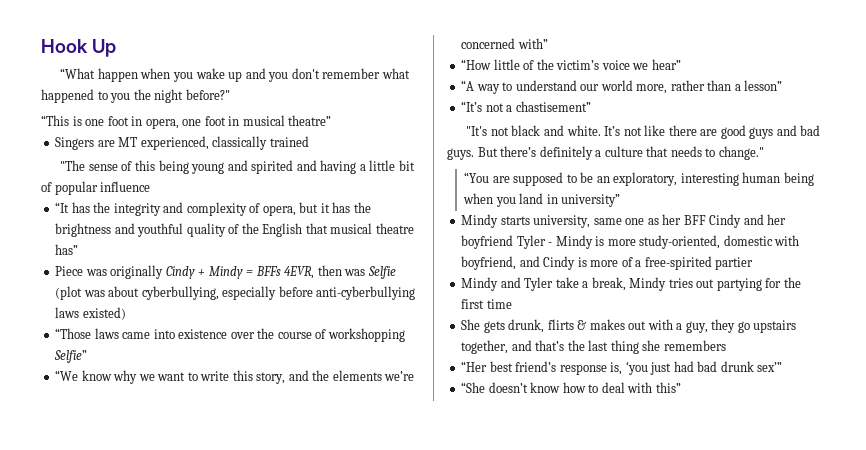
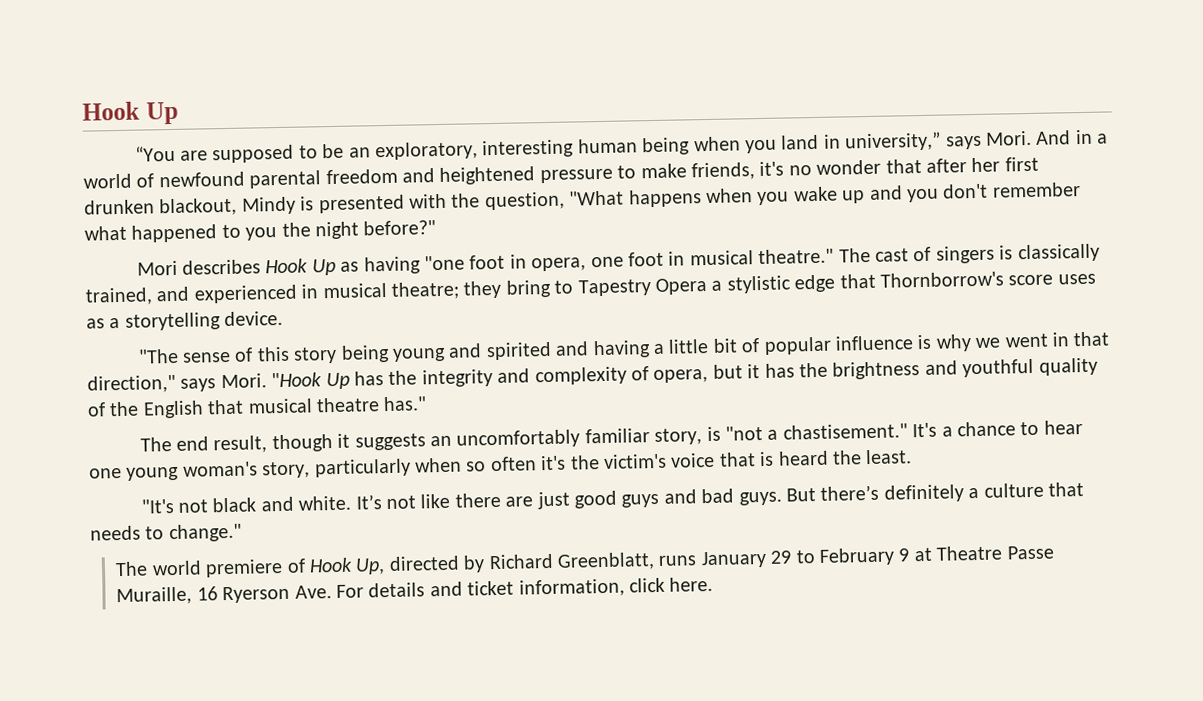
- “What happen when you wake up and you don't remember what happened to you the night before?"
+ “You are supposed to be an exploratory, interesting human being when you land in university,” says Mori. And in a world of newfound parental freedom and heightened pressure to make friends, it's no wonder that after her first drunken blackout, Mindy is presented with the question, "What happens when you wake up and you don't remember what happened to you the night before?"
- “This is one foot in opera, one foot in musical theatre”
- Singers are MT experienced, classically trained
+ Mori describes Hook Up as having "one foot in opera, one foot in musical theatre." The cast of singers is classically trained, and experienced in musical theatre; they bring to Tapestry Opera a stylistic edge that Thornborrow's score uses as a storytelling device.
- "The sense of this being young and spirited and having a little bit of popular influence
- “It has the integrity and complexity of opera, but it has the brightness and youthful quality of the English that musical theatre has”
- Piece was originally Cindy + Mindy = BFFs 4EVR, then was Selfie (plot was about cyberbullying, especially before anti-cyberbullying laws existed)
- “Those laws came into existence over the course of workshopping Selfie”
- “We know why we want to write this story, and the elements we’re concerned with”
- “How little of the victim’s voice we hear”
- “A way to understand our world more, rather than a lesson”
- “It’s not a chastisement”
+ "The sense of this story being young and spirited and having a little bit of popular influence is why we went in that direction," says Mori. "Hook Up has the integrity and complexity of opera, but it has the brightness and youthful quality of the English that musical theatre has."
+ The end result, though it suggests an uncomfortably familiar story, is "not a chastisement." It's a chance to hear one young woman's story, particularly when so often it's the victim's voice that is heard the least.
- It’s not like there are good guys and bad guys.
+ It’s not like there are just good guys and bad guys.
- “You are supposed to be an exploratory, interesting human being when you land in university”
- Mindy starts university, same one as her BFF Cindy and her boyfriend Tyler - Mindy is more study-oriented, domestic with boyfriend, and Cindy is more of a free-spirited partier
- Mindy and Tyler take a break, Mindy tries out partying for the first time
- She gets drunk, flirts & makes out with a guy, they go upstairs together, and that’s the last thing she remembers
- “Her best friend’s response is, ‘you just had bad drunk sex’”
- “She doesn’t know how to deal with this”
+ The world premiere of Hook Up, directed by Richard Greenblatt, runs January 29 to February 9 at Theatre Passe Muraille, 16 Ryerson Ave. For details and ticket information, click here.

